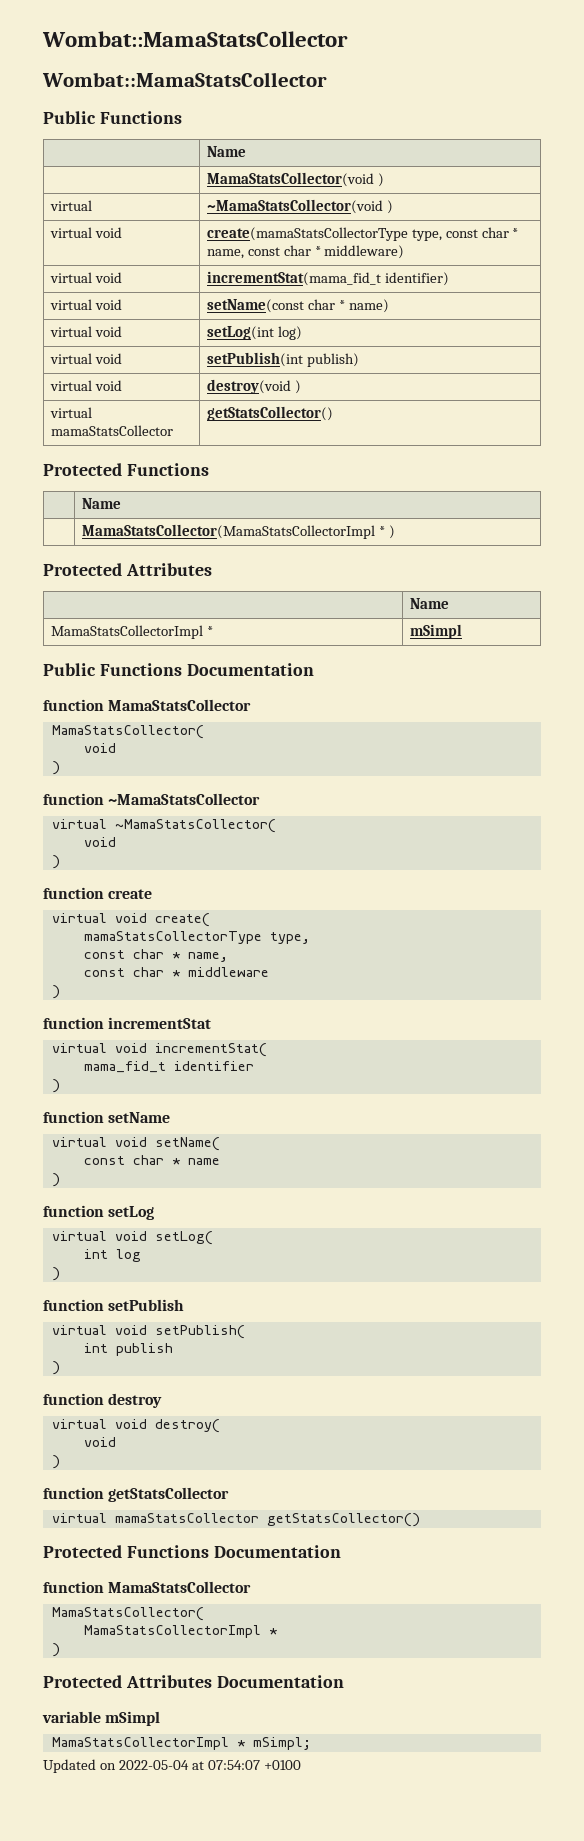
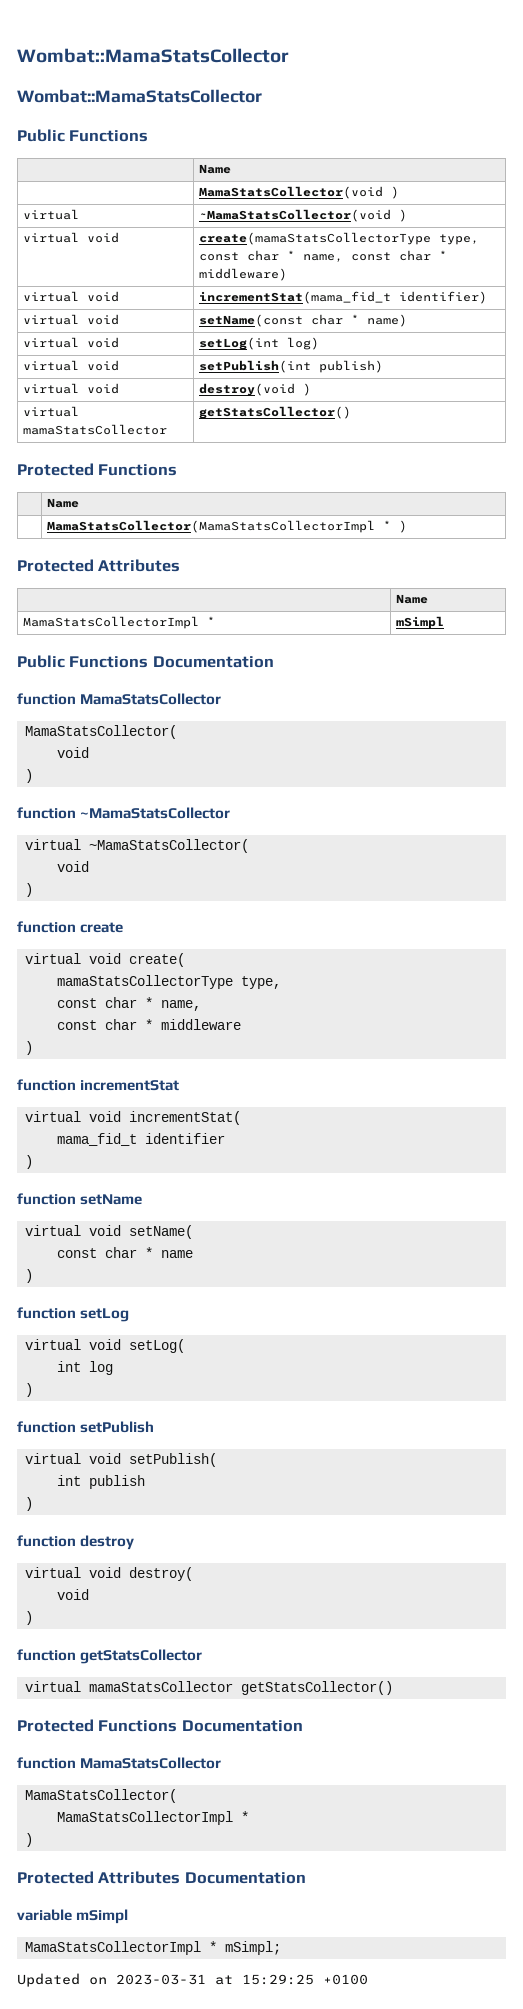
- Updated on 2022-05-04 at 07:54:07 +0100
+ Updated on 2023-03-31 at 15:29:25 +0100

